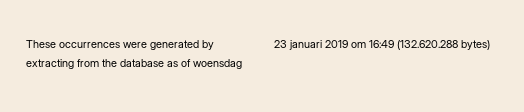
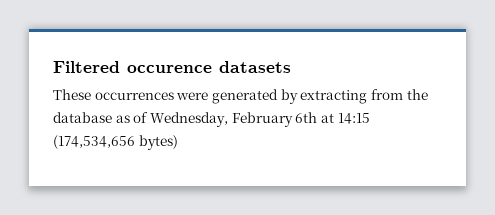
+ Filtered occurence datasets
- These occurrences were generated by extracting from the database as of woensdag 23 januari 2019 om 16:49 (132.620.288 bytes)
+ These occurrences were generated by extracting from the database as of Wednesday, February 6th at 14:15 (174,534,656 bytes)

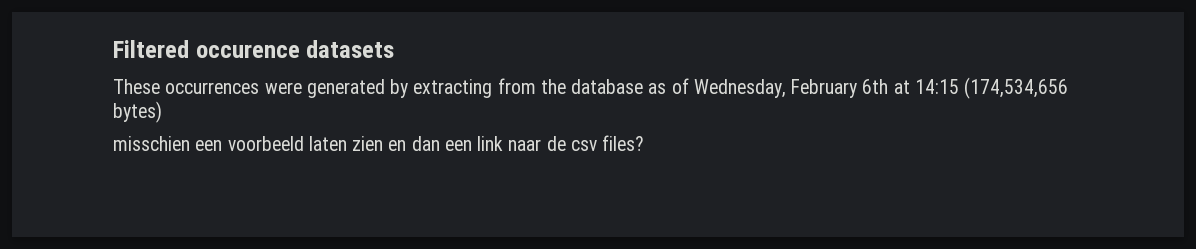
+ misschien een voorbeeld laten zien en dan een link naar de csv files?

